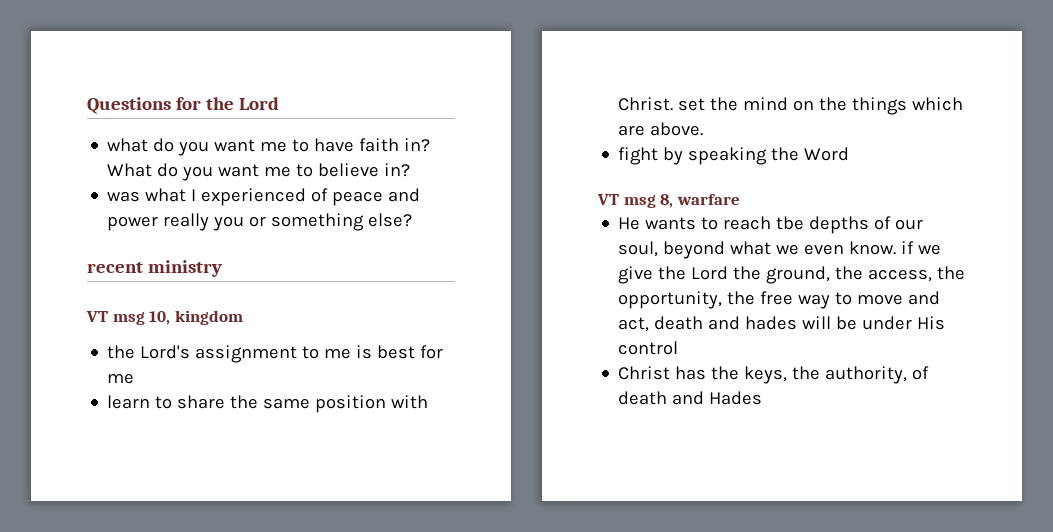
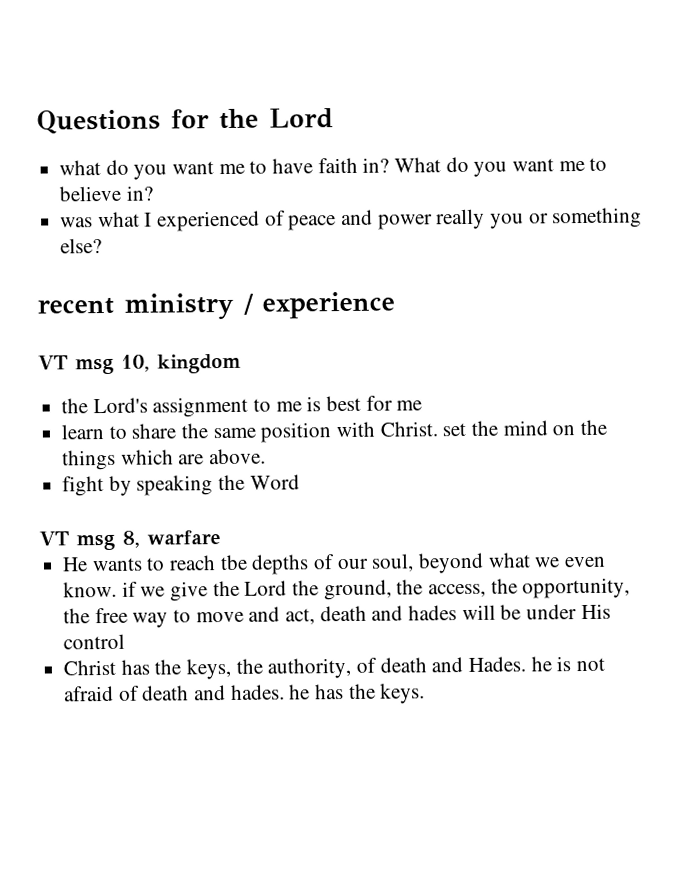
- recent ministry
+ recent ministry / experience
- Christ has the keys, the authority, of death and Hades
+ Christ has the keys, the authority, of death and Hades. he is not afraid of death and hades. he has the keys.

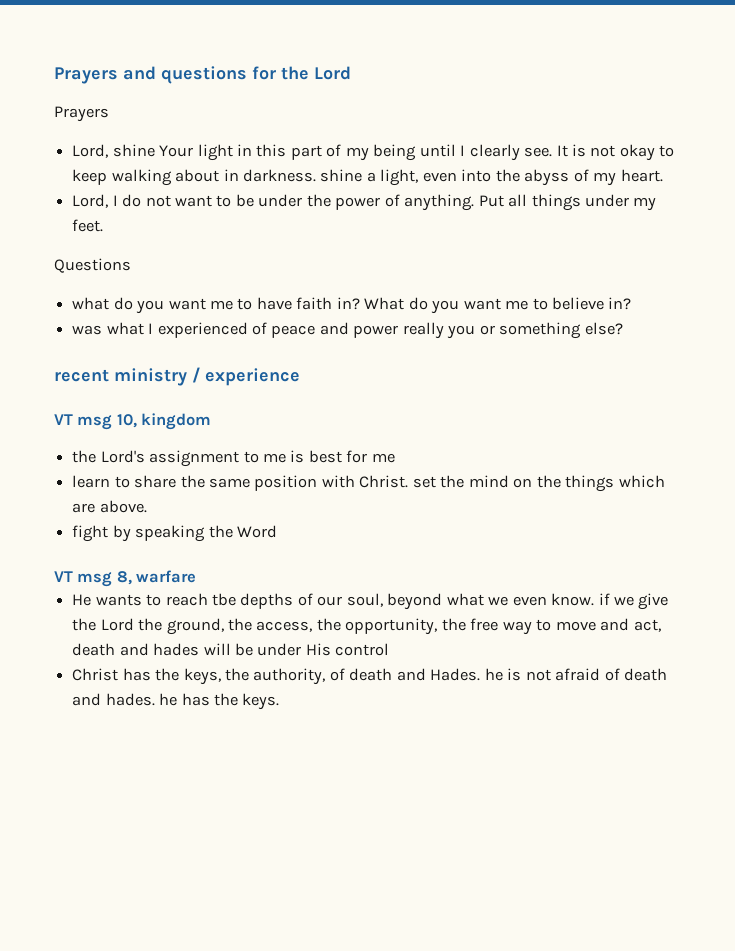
- Questions for the Lord
+ Prayers and questions for the Lord
+ Prayers
+ Lord, shine Your light in this part of my being until I clearly see. It is not okay to keep walking about in darkness. shine a light, even into the abyss of my heart.
+ Lord, I do not want to be under the power of anything. Put all things under my feet.
+ Questions

